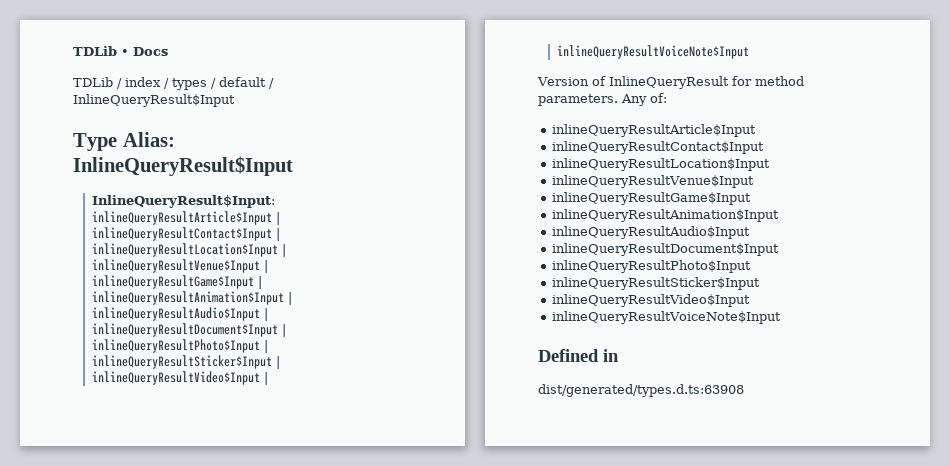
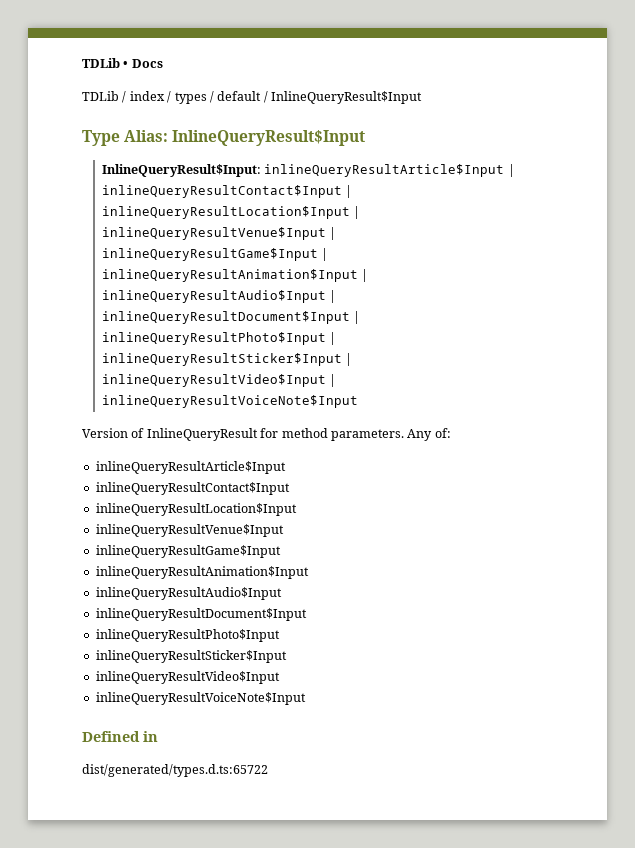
- dist/generated/types.d.ts:63908
+ dist/generated/types.d.ts:65722

